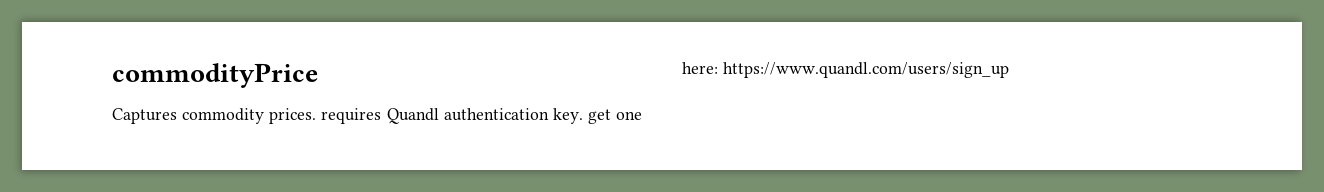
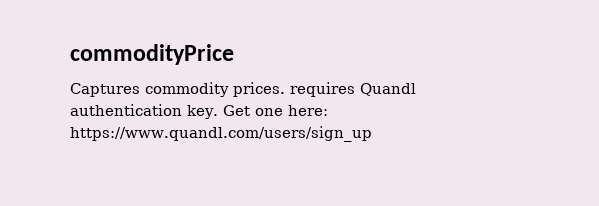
- Captures commodity prices. requires Quandl authentication key. get one here: https://www.quandl.com/users/sign_up
+ Captures commodity prices. requires Quandl authentication key. Get one here: https://www.quandl.com/users/sign_up

